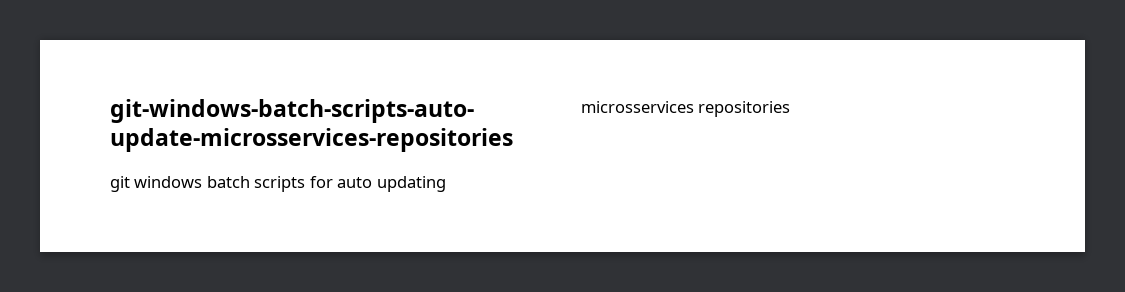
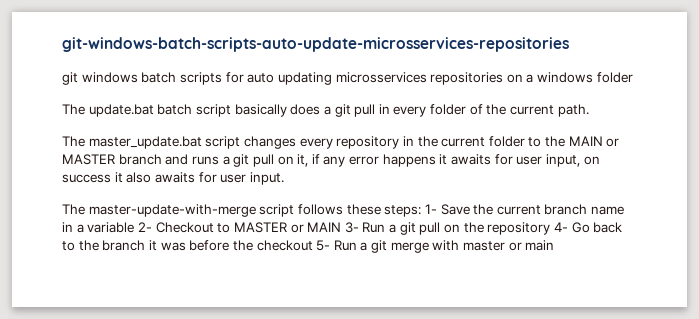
- git windows batch scripts for auto updating microsservices repositories
+ git windows batch scripts for auto updating microsservices repositories on a windows folder
+ The update.bat batch script basically does a git pull in every folder of the current path.
+ The master_update.bat script changes every repository in the current folder to the MAIN or MASTER branch and runs a git pull on it, if any error happens it awaits for user input, on success it also awaits for user input.
+ The master-update-with-merge script follows these steps: 1- Save the current branch name in a variable 2- Checkout to MASTER or MAIN 3- Run a git pull on the repository 4- Go back to the branch it was before the checkout 5- Run a git merge with master or main

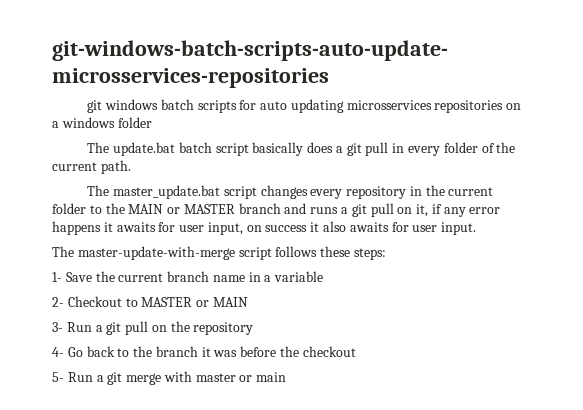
- The master-update-with-merge script follows these steps: 1- Save the current branch name in a variable 2- Checkout to MASTER or MAIN 3- Run a git pull on the repository 4- Go back to the branch it was before the checkout 5- Run a git merge with master or main
+ The master-update-with-merge script follows these steps:
+ 1- Save the current branch name in a variable
+ 2- Checkout to MASTER or MAIN
+ 3- Run a git pull on the repository
+ 4- Go back to the branch it was before the checkout
+ 5- Run a git merge with master or main

